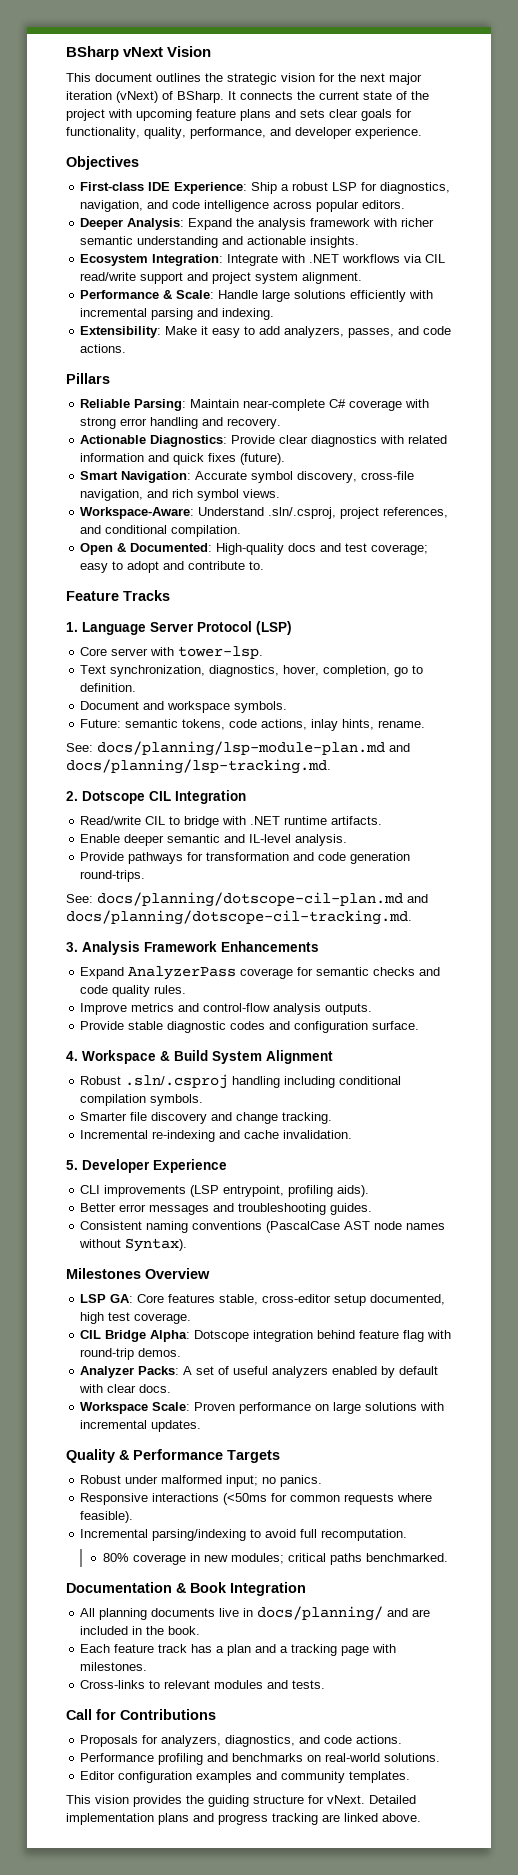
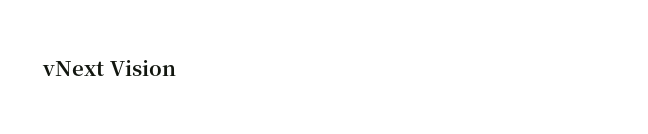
- BSharp vNext Vision
+ vNext Vision
- This document outlines the strategic vision for the next major iteration (vNext) of BSharp. It connects the current state of the project with upcoming feature plans and sets clear goals for functionality, quality, performance, and developer experience.
- Objectives
- First-class IDE Experience: Ship a robust LSP for diagnostics, navigation, and code intelligence across popular editors.
- Deeper Analysis: Expand the analysis framework with richer semantic understanding and actionable insights.
- Ecosystem Integration: Integrate with .NET workflows via CIL read/write support and project system alignment.
- Performance & Scale: Handle large solutions efficiently with incremental parsing and indexing.
- Extensibility: Make it easy to add analyzers, passes, and code actions.
- Pillars
- Reliable Parsing: Maintain near-complete C# coverage with strong error handling and recovery.
- Actionable Diagnostics: Provide clear diagnostics with related information and quick fixes (future).
- Smart Navigation: Accurate symbol discovery, cross-file navigation, and rich symbol views.
- Workspace-Aware: Understand .sln/.csproj, project references, and conditional compilation.
- Open & Documented: High-quality docs and test coverage; easy to adopt and contribute to.
- Feature Tracks
- 1. Language Server Protocol (LSP)
- Core server with tower-lsp.
- Text synchronization, diagnostics, hover, completion, go to definition.
- Document and workspace symbols.
- Future: semantic tokens, code actions, inlay hints, rename.
- See: docs/planning/lsp-module-plan.md and docs/planning/lsp-tracking.md.
- 2. Dotscope CIL Integration
- Read/write CIL to bridge with .NET runtime artifacts.
- Enable deeper semantic and IL-level analysis.
- Provide pathways for transformation and code generation round-trips.
- See: docs/planning/dotscope-cil-plan.md and docs/planning/dotscope-cil-tracking.md.
- 3. Analysis Framework Enhancements
- Expand AnalyzerPass coverage for semantic checks and code quality rules.
- Improve metrics and control-flow analysis outputs.
- Provide stable diagnostic codes and configuration surface.
- 4. Workspace & Build System Alignment
- Robust .sln/.csproj handling including conditional compilation symbols.
- Smarter file discovery and change tracking.
- Incremental re-indexing and cache invalidation.
- 5. Developer Experience
- CLI improvements (LSP entrypoint, profiling aids).
- Better error messages and troubleshooting guides.
- Consistent naming conventions (PascalCase AST node names without Syntax).
- Milestones Overview
- LSP GA: Core features stable, cross-editor setup documented, high test coverage.
- CIL Bridge Alpha: Dotscope integration behind feature flag with round-trip demos.
- Analyzer Packs: A set of useful analyzers enabled by default with clear docs.
- Workspace Scale: Proven performance on large solutions with incremental updates.
- Quality & Performance Targets
- Robust under malformed input; no panics.
- Responsive interactions (<50ms for common requests where feasible).
- Incremental parsing/indexing to avoid full recomputation.
- 80% coverage in new modules; critical paths benchmarked.
- Documentation & Book Integration
- All planning documents live in docs/planning/ and are included in the book.
- Each feature track has a plan and a tracking page with milestones.
- Cross-links to relevant modules and tests.
- Call for Contributions
- Proposals for analyzers, diagnostics, and code actions.
- Performance profiling and benchmarks on real-world solutions.
- Editor configuration examples and community templates.
- This vision provides the guiding structure for vNext. Detailed implementation plans and progress tracking are linked above.

